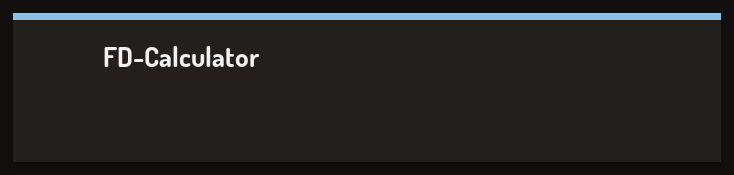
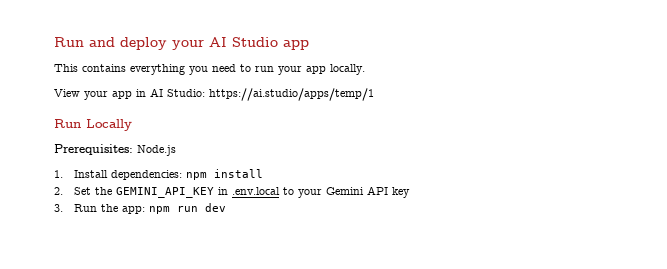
- FD-Calculator
+ Run and deploy your AI Studio app
+ This contains everything you need to run your app locally.
+ View your app in AI Studio: https://ai.studio/apps/temp/1
+ Run Locally
+ Prerequisites: Node.js
+ 1. Install dependencies: npm install
+ 2. Set the GEMINI_API_KEY in .env.local to your Gemini API key
+ 3. Run the app: npm run dev

